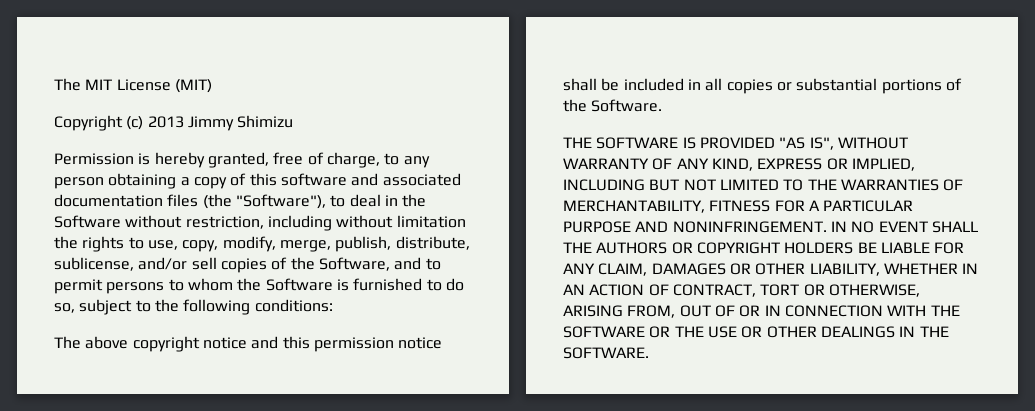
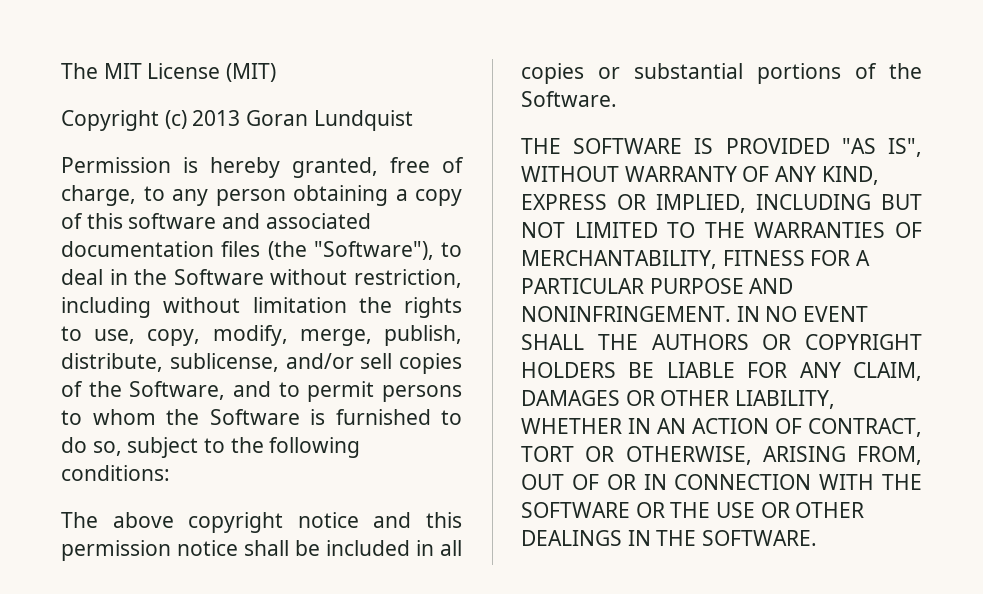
- Copyright (c) 2013 Jimmy Shimizu
+ Copyright (c) 2013 Goran Lundquist

